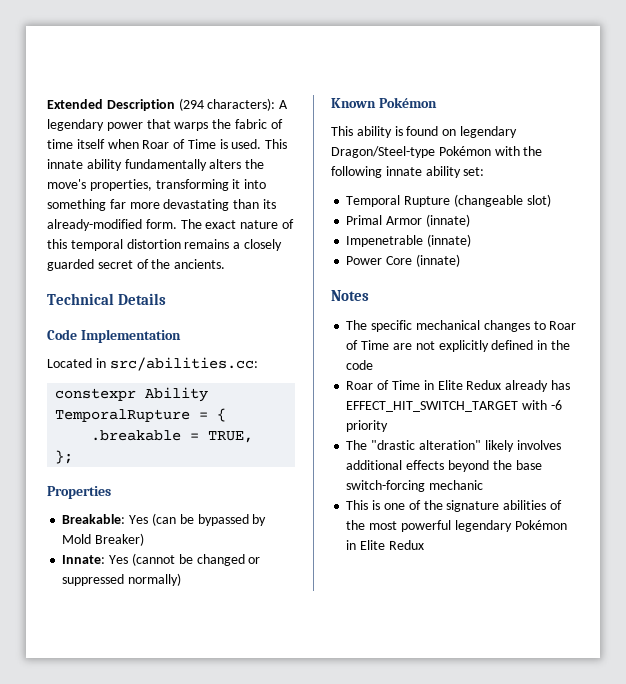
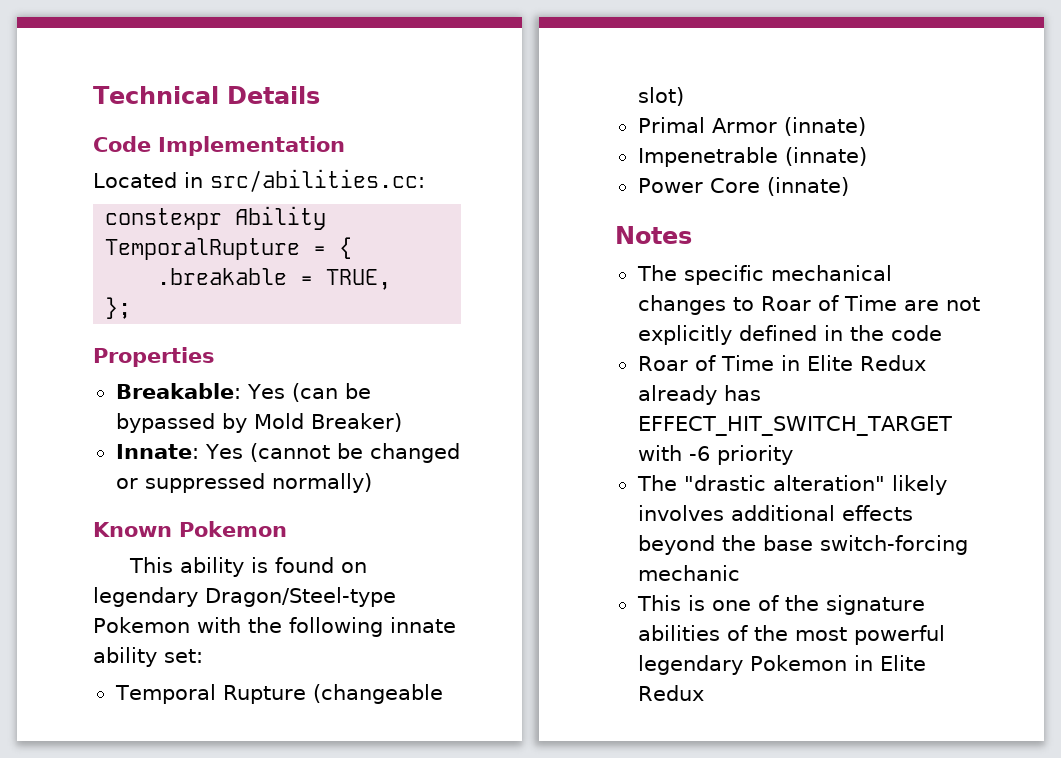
- Extended Description (294 characters): A legendary power that warps the fabric of time itself when Roar of Time is used. This innate ability fundamentally alters the move's properties, transforming it into something far more devastating than its already-modified form. The exact nature of this temporal distortion remains a closely guarded secret of the ancients.
- Known Pokémon
+ Known Pokemon
- This ability is found on legendary Dragon/Steel-type Pokémon with the following innate ability set:
+ This ability is found on legendary Dragon/Steel-type Pokemon with the following innate ability set:
- This is one of the signature abilities of the most powerful legendary Pokémon in Elite Redux
+ This is one of the signature abilities of the most powerful legendary Pokemon in Elite Redux

